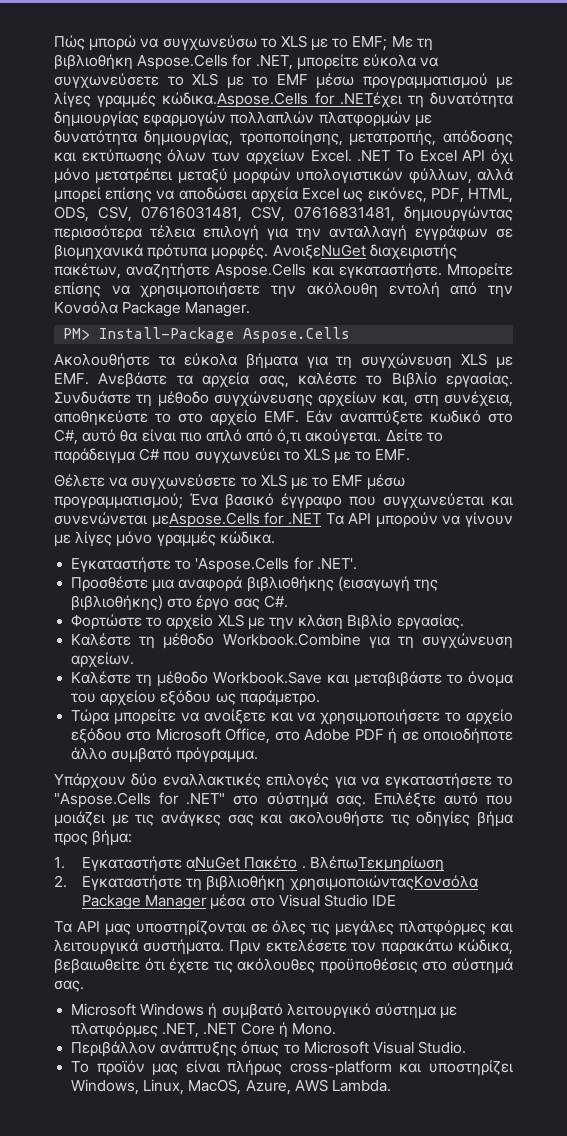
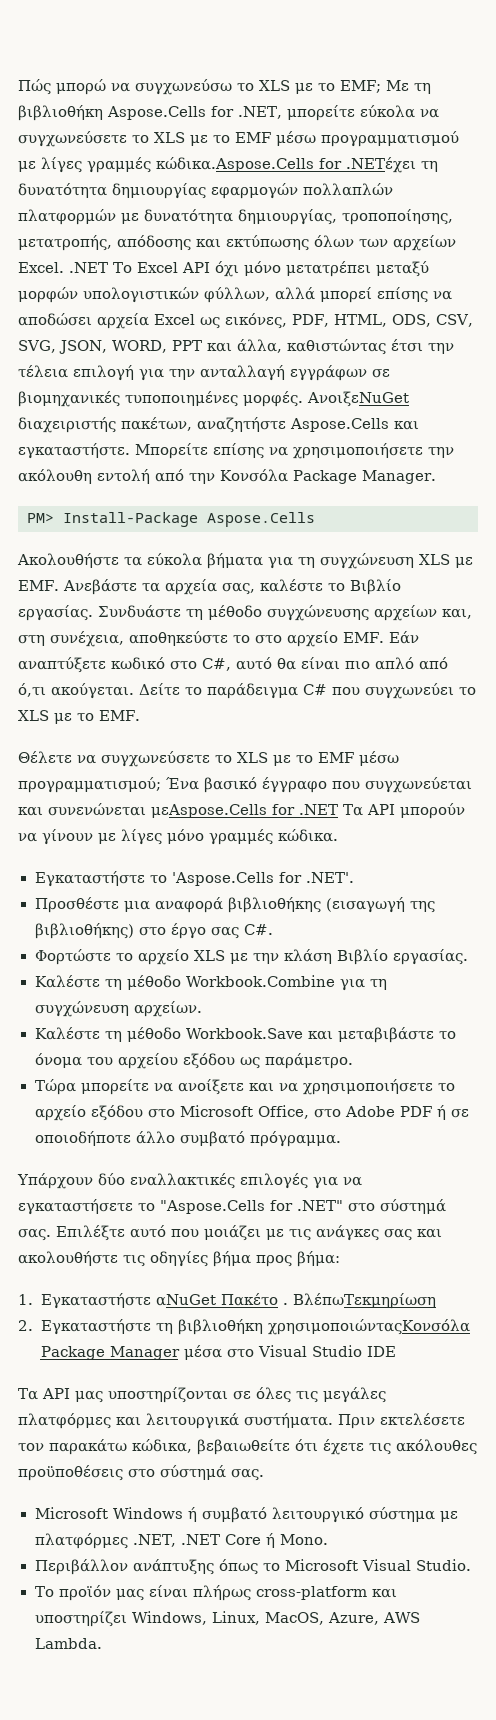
- Με τη βιβλιοθήκη Aspose.Cells for .NET, μπορείτε εύκολα να συγχωνεύσετε το XLS με το EMF μέσω προγραμματισμού με λίγες γραμμές κώδικα.Aspose.Cells for .NETέχει τη δυνατότητα δημιουργίας εφαρμογών πολλαπλών πλατφορμών με δυνατότητα δημιουργίας, τροποποίησης, μετατροπής, απόδοσης και εκτύπωσης όλων των αρχείων Excel. .NET Το Excel API όχι μόνο μετατρέπει μεταξύ μορφών υπολογιστικών φύλλων, αλλά μπορεί επίσης να αποδώσει αρχεία Excel ως εικόνες, PDF, HTML, ODS, CSV, 07616031481, CSV, 07616831481, δημιουργώντας περισσότερα τέλεια επιλογή για την ανταλλαγή εγγράφων σε βιομηχανικά πρότυπα μορφές.
+ Με τη βιβλιοθήκη Aspose.Cells for .NET, μπορείτε εύκολα να συγχωνεύσετε το XLS με το EMF μέσω προγραμματισμού με λίγες γραμμές κώδικα.Aspose.Cells for .NETέχει τη δυνατότητα δημιουργίας εφαρμογών πολλαπλών πλατφορμών με δυνατότητα δημιουργίας, τροποποίησης, μετατροπής, απόδοσης και εκτύπωσης όλων των αρχείων Excel. .NET Το Excel API όχι μόνο μετατρέπει μεταξύ μορφών υπολογιστικών φύλλων, αλλά μπορεί επίσης να αποδώσει αρχεία Excel ως εικόνες, PDF, HTML, ODS, CSV, SVG, JSON, WORD, PPT και άλλα, καθιστώντας έτσι την τέλεια επιλογή για την ανταλλαγή εγγράφων σε βιομηχανικές τυποποιημένες μορφές.

